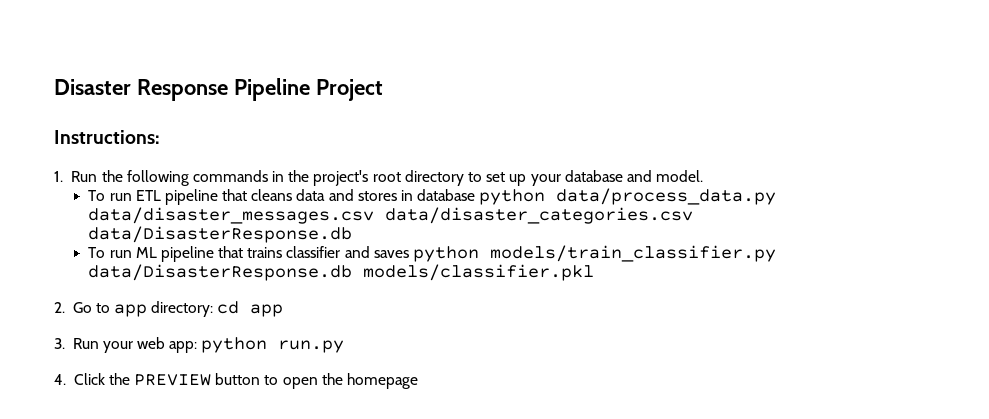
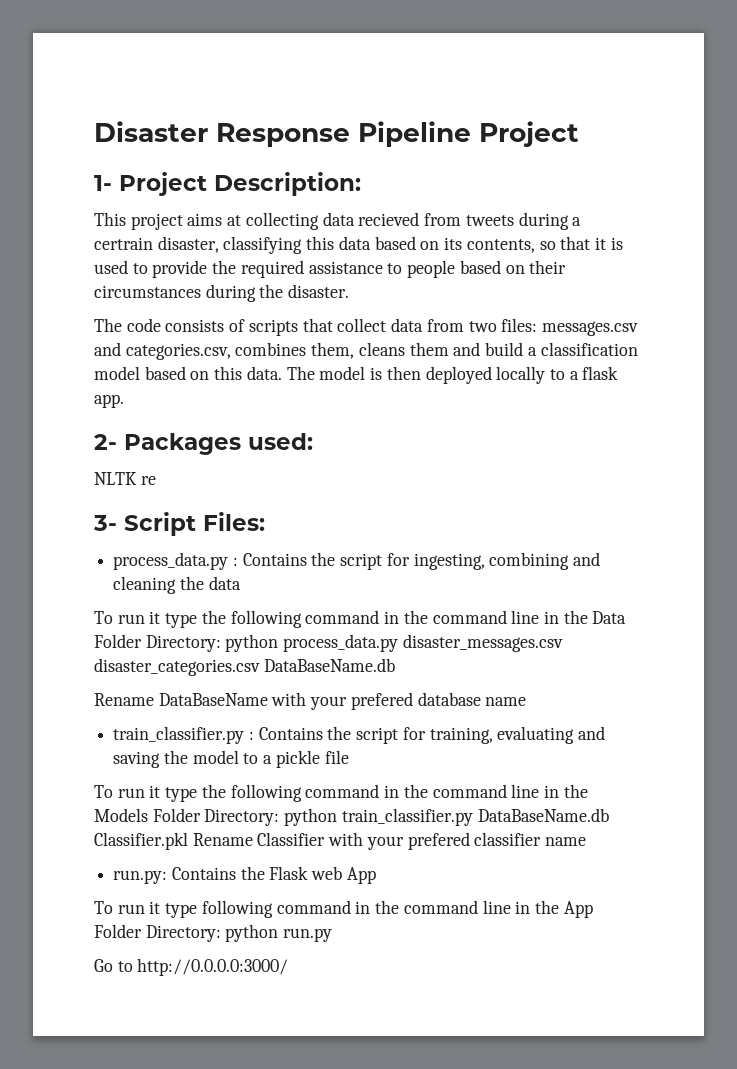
- Instructions:
- 1. Run the following commands in the project's root directory to set up your database and model.
- To run ETL pipeline that cleans data and stores in database python data/process_data.py data/disaster_messages.csv data/disaster_categories.csv data/DisasterResponse.db
- To run ML pipeline that trains classifier and saves python models/train_classifier.py data/DisasterResponse.db models/classifier.pkl
- 2. Go to app directory: cd app
- 3. Run your web app: python run.py
- 4. Click the PREVIEW button to open the homepage
+ 1- Project Description:
+ This project aims at collecting data recieved from tweets during a certrain disaster, classifying this data based on its contents, so that it is used to provide the required assistance to people based on their circumstances during the disaster.
+ The code consists of scripts that collect data from two files: messages.csv and categories.csv, combines them, cleans them and build a classification model based on this data. The model is then deployed locally to a flask app.
+ 2- Packages used:
+ NLTK re
+ 3- Script Files:
+ process_data.py : Contains the script for ingesting, combining and cleaning the data
+ To run it type the following command in the command line in the Data Folder Directory: python process_data.py disaster_messages.csv disaster_categories.csv DataBaseName.db
+ Rename DataBaseName with your prefered database name
+ train_classifier.py : Contains the script for training, evaluating and saving the model to a pickle file
+ To run it type the following command in the command line in the Models Folder Directory: python train_classifier.py DataBaseName.db Classifier.pkl Rename Classifier with your prefered classifier name
+ run.py: Contains the Flask web App
+ To run it type following command in the command line in the App Folder Directory: python run.py
+ Go to http://0.0.0.0:3000/

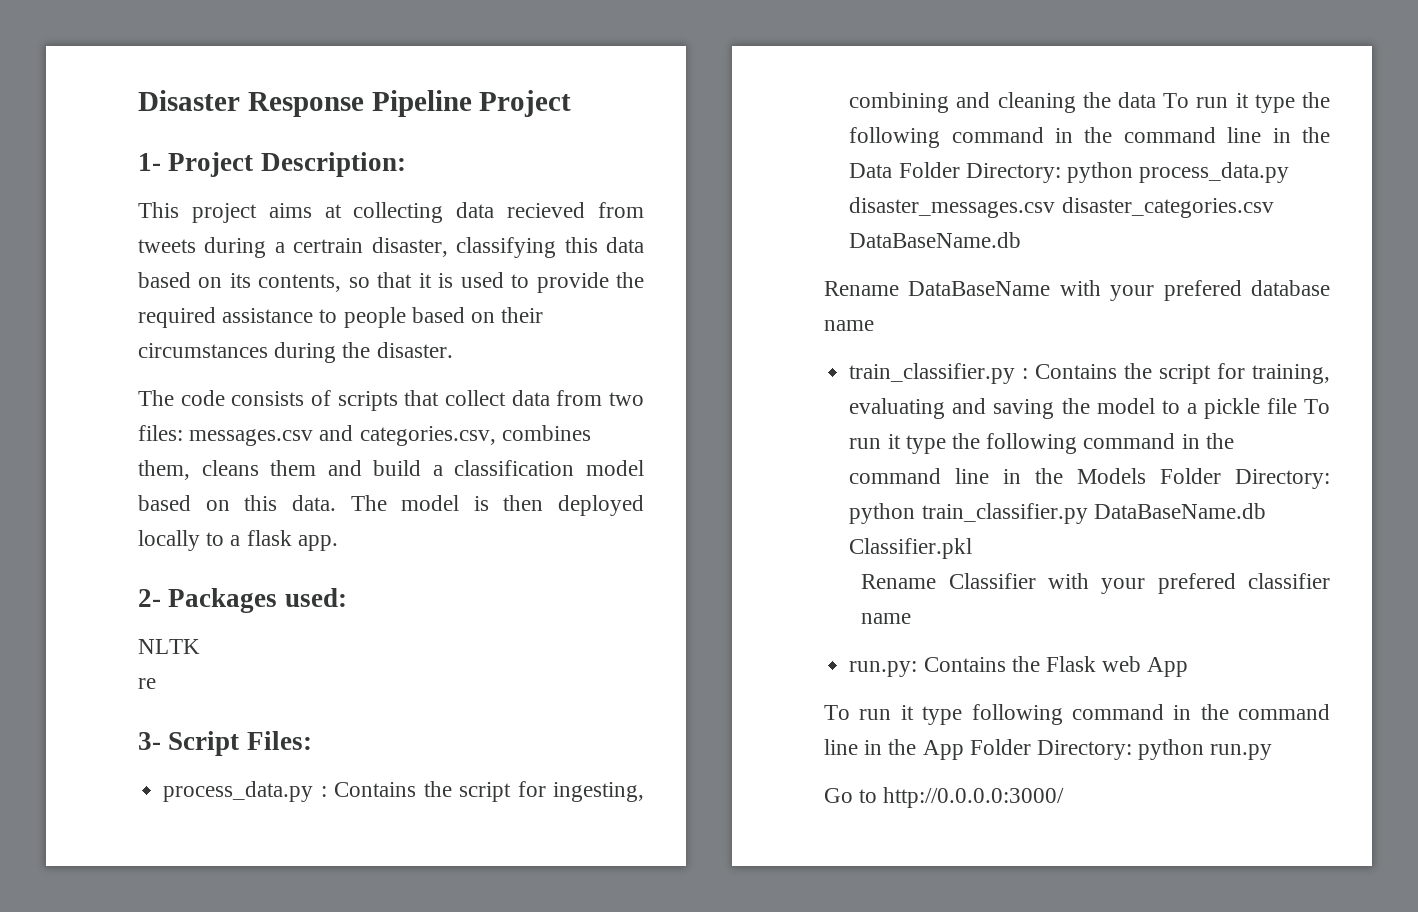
- NLTK re
+ NLTK
+ re
- process_data.py : Contains the script for ingesting, combining and cleaning the data
- To run it type the following command in the command line in the Data Folder Directory: python process_data.py disaster_messages.csv disaster_categories.csv DataBaseName.db
+ process_data.py : Contains the script for ingesting, combining and cleaning the data To run it type the following command in the command line in the Data Folder Directory: python process_data.py disaster_messages.csv disaster_categories.csv DataBaseName.db
- train_classifier.py : Contains the script for training, evaluating and saving the model to a pickle file
- To run it type the following command in the command line in the Models Folder Directory: python train_classifier.py DataBaseName.db Classifier.pkl Rename Classifier with your prefered classifier name
+ train_classifier.py : Contains the script for training, evaluating and saving the model to a pickle file To run it type the following command in the command line in the Models Folder Directory: python train_classifier.py DataBaseName.db Classifier.pkl
+ Rename Classifier with your prefered classifier name

